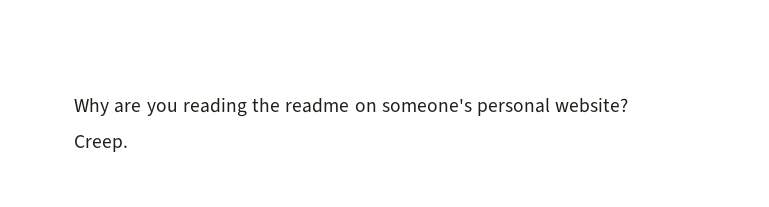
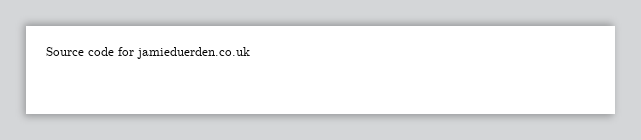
- Why are you reading the readme on someone's personal website?
- Creep.
+ Source code for jamieduerden.co.uk

